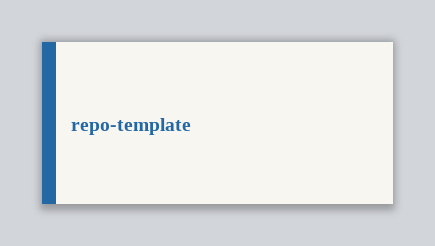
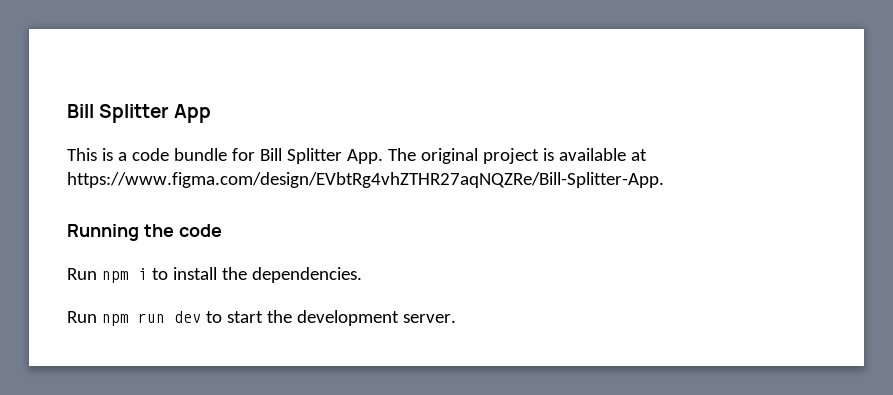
- repo-template
+ Bill Splitter App
+ This is a code bundle for Bill Splitter App. The original project is available at https://www.figma.com/design/EVbtRg4vhZTHR27aqNQZRe/Bill-Splitter-App.
+ Running the code
+ Run npm i to install the dependencies.
+ Run npm run dev to start the development server.

